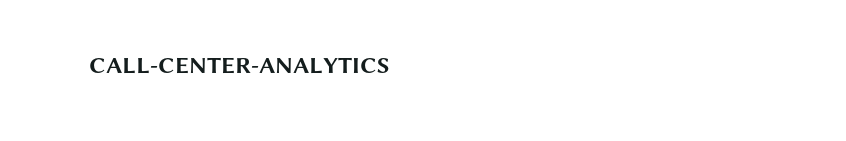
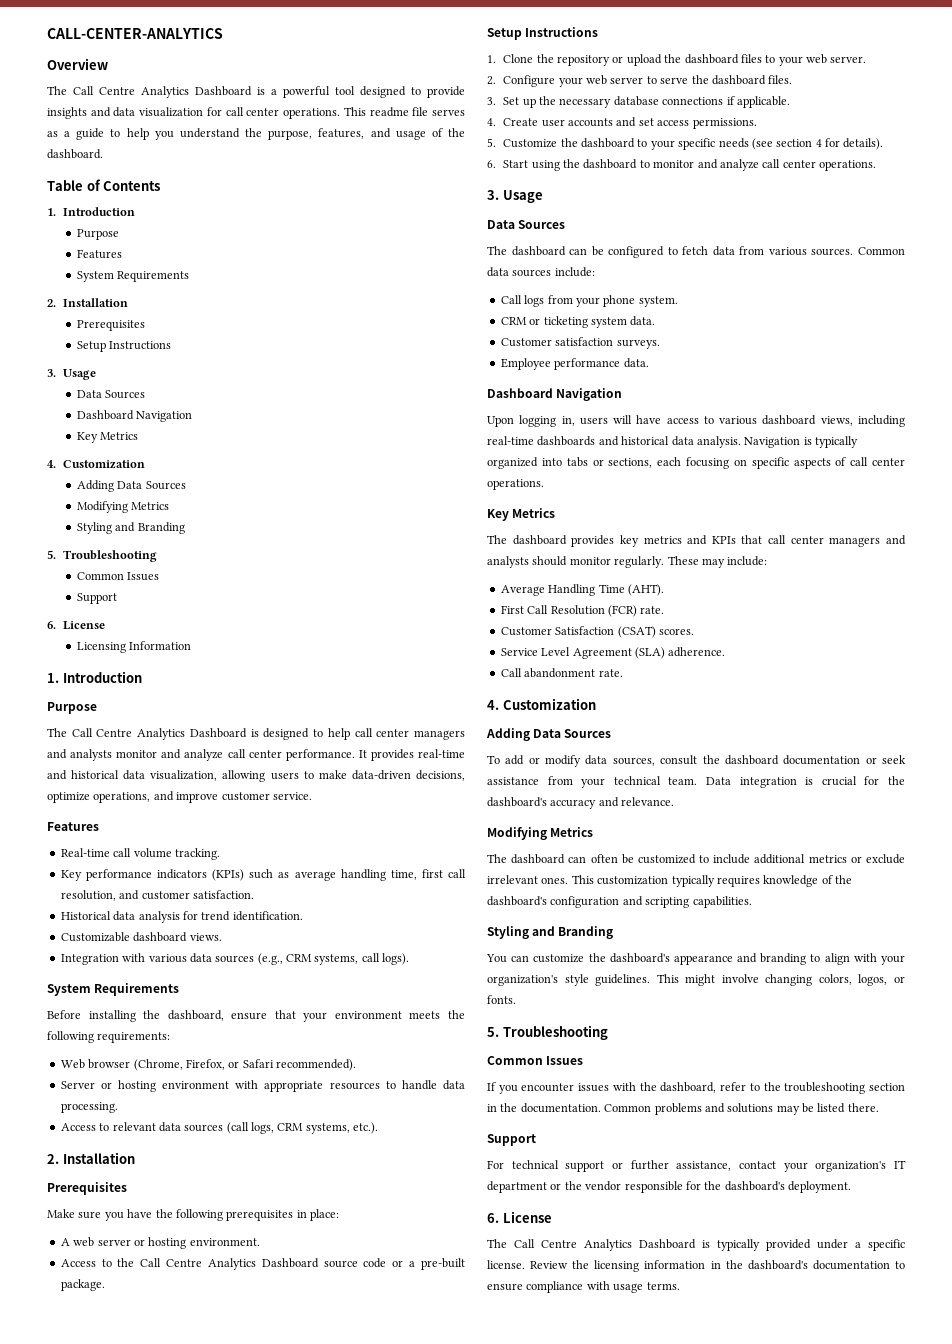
+ Overview
+ The Call Centre Analytics Dashboard is a powerful tool designed to provide insights and data visualization for call center operations. This readme file serves as a guide to help you understand the purpose, features, and usage of the dashboard.
+ Table of Contents
+ 1. Introduction
+ Purpose
+ Features
+ System Requirements
+ 2. Installation
+ Prerequisites
+ Setup Instructions
+ 3. Usage
+ Data Sources
+ Dashboard Navigation
+ Key Metrics
+ 4. Customization
+ Adding Data Sources
+ Modifying Metrics
+ Styling and Branding
+ 5. Troubleshooting
+ Common Issues
+ Support
+ 6. License
+ Licensing Information
+ 1. Introduction
+ Purpose
+ The Call Centre Analytics Dashboard is designed to help call center managers and analysts monitor and analyze call center performance. It provides real-time and historical data visualization, allowing users to make data-driven decisions, optimize operations, and improve customer service.
+ Features
+ Real-time call volume tracking.
+ Key performance indicators (KPIs) such as average handling time, first call resolution, and customer satisfaction.
+ Historical data analysis for trend identification.
+ Customizable dashboard views.
+ Integration with various data sources (e.g., CRM systems, call logs).
+ System Requirements
+ Before installing the dashboard, ensure that your environment meets the following requirements:
+ Web browser (Chrome, Firefox, or Safari recommended).
+ Server or hosting environment with appropriate resources to handle data processing.
+ Access to relevant data sources (call logs, CRM systems, etc.).
+ 2. Installation
+ Prerequisites
+ Make sure you have the following prerequisites in place:
+ A web server or hosting environment.
+ Access to the Call Centre Analytics Dashboard source code or a pre-built package.
+ Setup Instructions
+ 1. Clone the repository or upload the dashboard files to your web server.
+ 2. Configure your web server to serve the dashboard files.
+ 3. Set up the necessary database connections if applicable.
+ 4. Create user accounts and set access permissions.
+ 5. Customize the dashboard to your specific needs (see section 4 for details).
+ 6. Start using the dashboard to monitor and analyze call center operations.
+ 3. Usage
+ Data Sources
+ The dashboard can be configured to fetch data from various sources. Common data sources include:
+ Call logs from your phone system.
+ CRM or ticketing system data.
+ Customer satisfaction surveys.
+ Employee performance data.
+ Dashboard Navigation
+ Upon logging in, users will have access to various dashboard views, including real-time dashboards and historical data analysis. Navigation is typically organized into tabs or sections, each focusing on specific aspects of call center operations.
+ Key Metrics
+ The dashboard provides key metrics and KPIs that call center managers and analysts should monitor regularly. These may include:
+ Average Handling Time (AHT).
+ First Call Resolution (FCR) rate.
+ Customer Satisfaction (CSAT) scores.
+ Service Level Agreement (SLA) adherence.
+ Call abandonment rate.
+ 4. Customization
+ Adding Data Sources
+ To add or modify data sources, consult the dashboard documentation or seek assistance from your technical team. Data integration is crucial for the dashboard's accuracy and relevance.
+ Modifying Metrics
+ The dashboard can often be customized to include additional metrics or exclude irrelevant ones. This customization typically requires knowledge of the dashboard's configuration and scripting capabilities.
+ Styling and Branding
+ You can customize the dashboard's appearance and branding to align with your organization's style guidelines. This might involve changing colors, logos, or fonts.
+ 5. Troubleshooting
+ Common Issues
+ If you encounter issues with the dashboard, refer to the troubleshooting section in the documentation. Common problems and solutions may be listed there.
+ Support
+ For technical support or further assistance, contact your organization's IT department or the vendor responsible for the dashboard's deployment.
+ 6. License
+ The Call Centre Analytics Dashboard is typically provided under a specific license. Review the licensing information in the dashboard's documentation to ensure compliance with usage terms.

